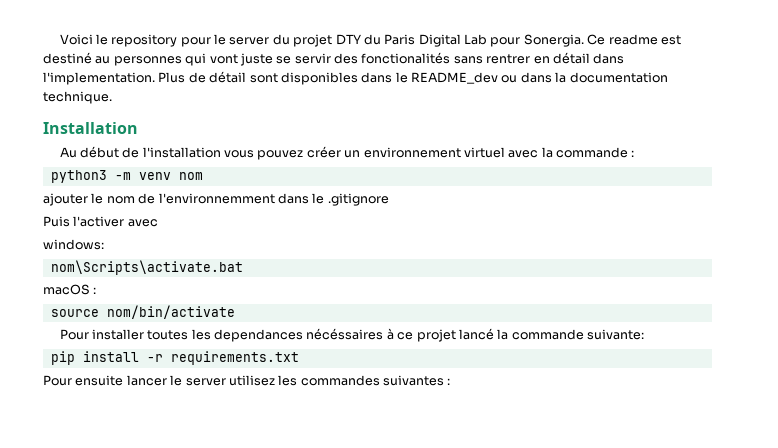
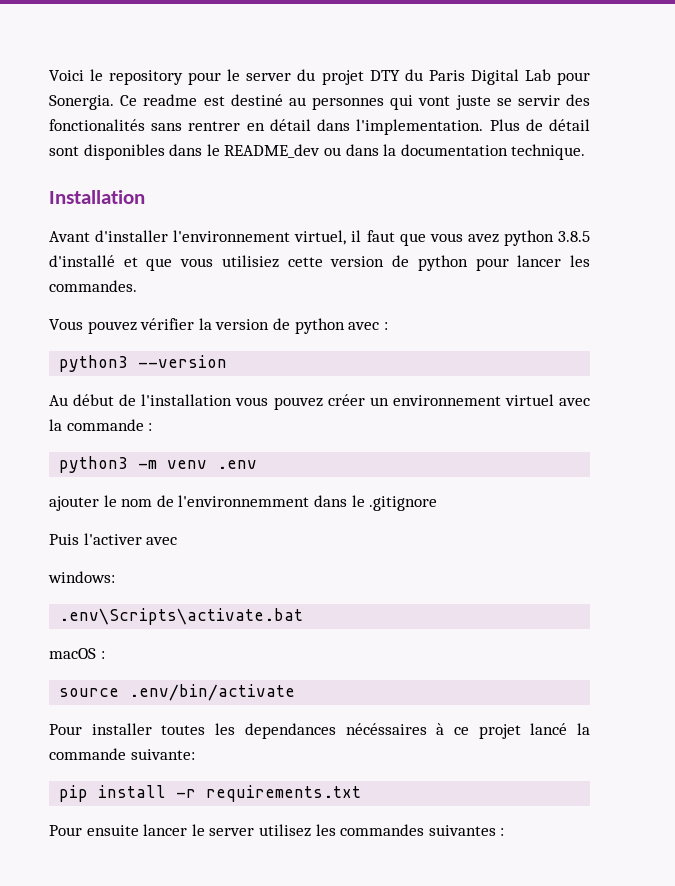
+ Avant d'installer l'environnement virtuel, il faut que vous avez python 3.8.5 d'installé et que vous utilisiez cette version de python pour lancer les commandes.
+ Vous pouvez vérifier la version de python avec :
+ python3 --version
- python3 -m venv nom
+ python3 -m venv .env
- nom\Scripts\activate.bat
+ .env\Scripts\activate.bat
- source nom/bin/activate
+ source .env/bin/activate

